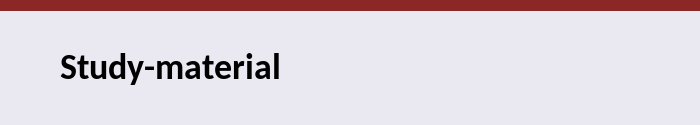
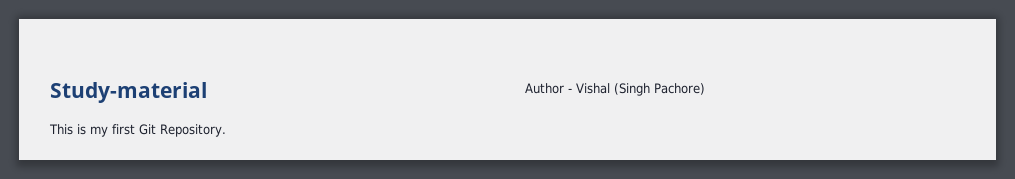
+ This is my first Git Repository.
+ Author - Vishal (Singh Pachore)

